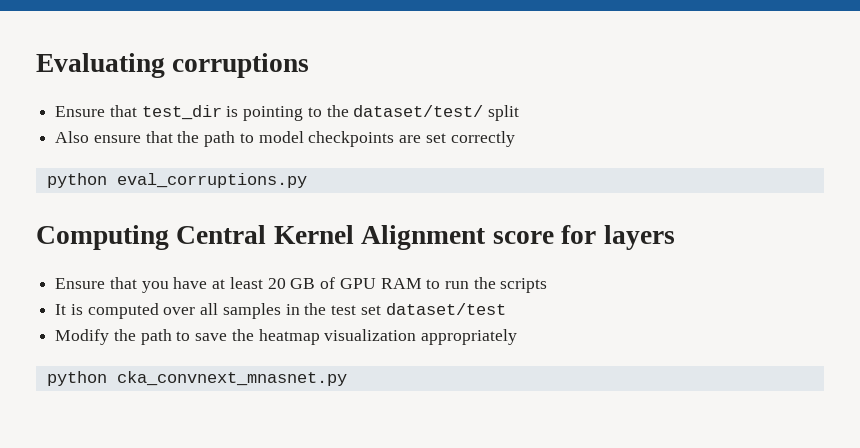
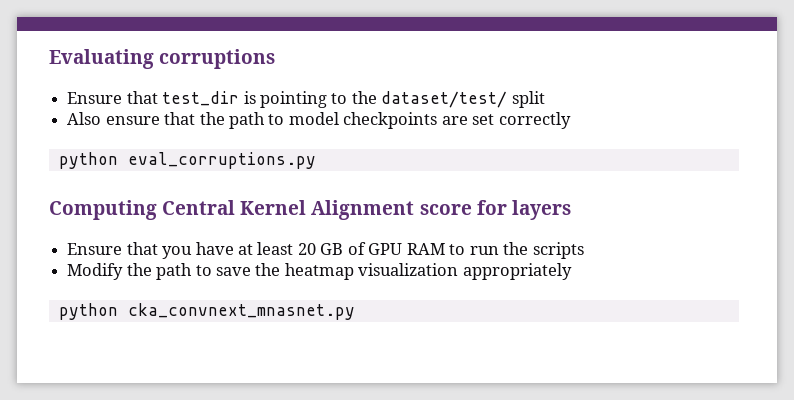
- It is computed over all samples in the test set dataset/test

